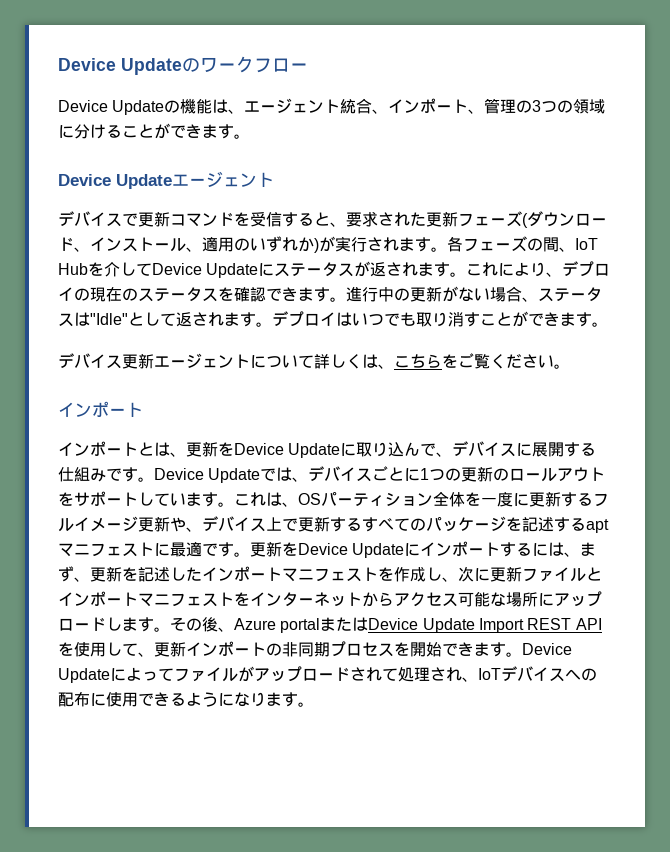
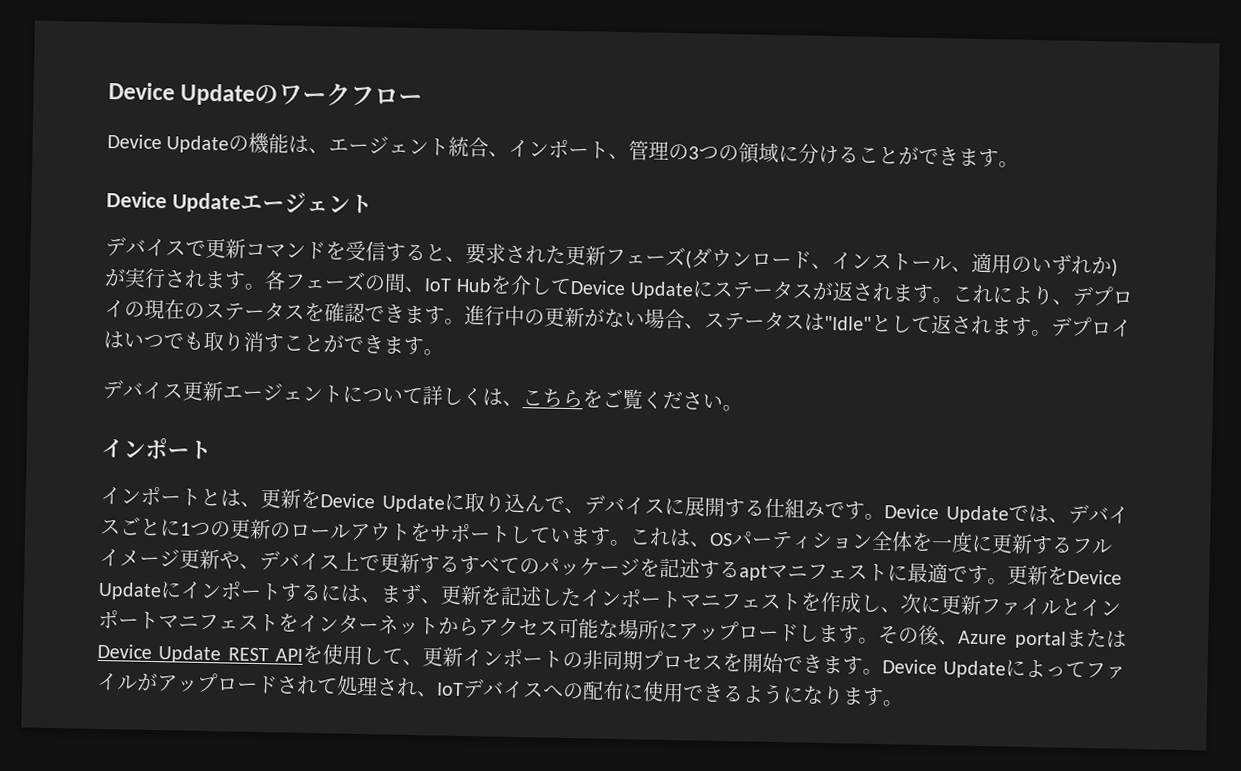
- その後、Azure portalまたはDevice Update Import REST APIを使用して、更新インポートの非同期プロセスを開始できます。
+ その後、Azure portalまたはDevice Update REST APIを使用して、更新インポートの非同期プロセスを開始できます。

